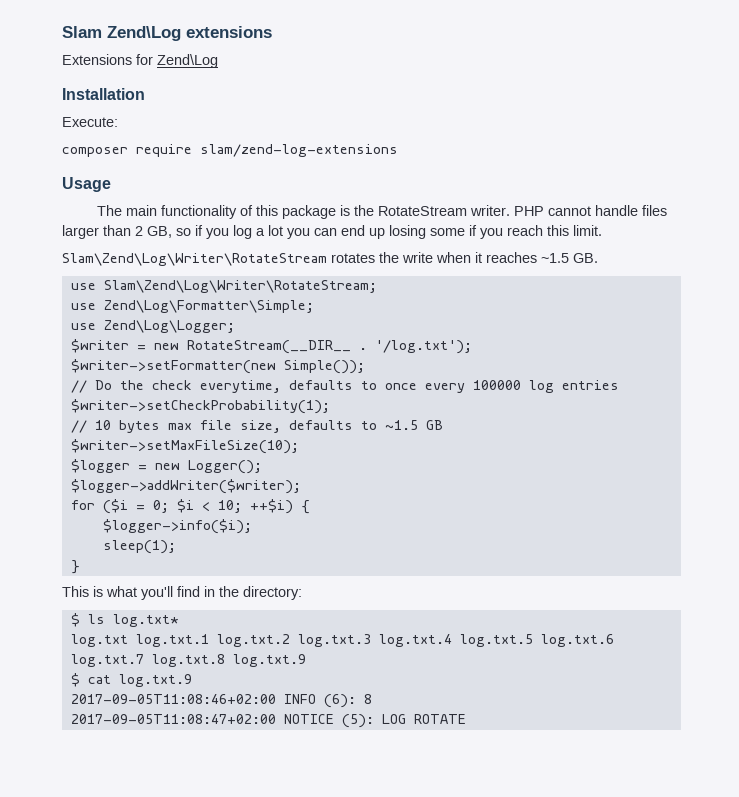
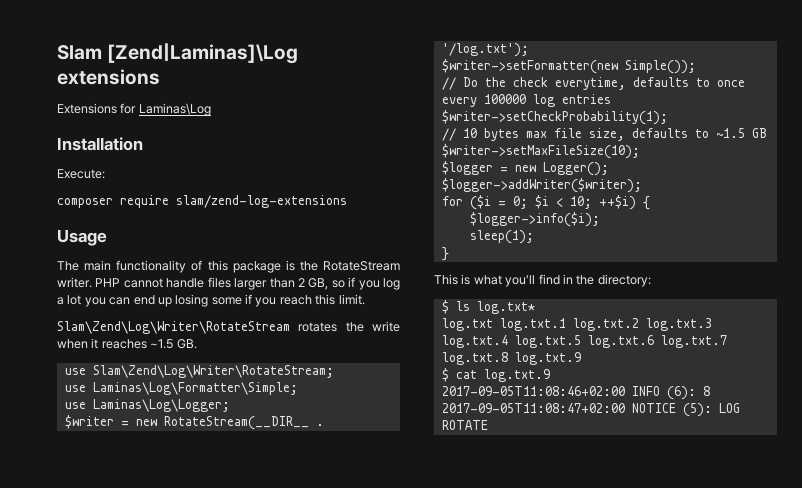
- Slam Zend\Log extensions
+ Slam [Zend|Laminas]\Log extensions
- Extensions for Zend\Log
+ Extensions for Laminas\Log
- use Zend\Log\Formatter\Simple;
- use Zend\Log\Logger;
+ use Laminas\Log\Formatter\Simple;
+ use Laminas\Log\Logger;

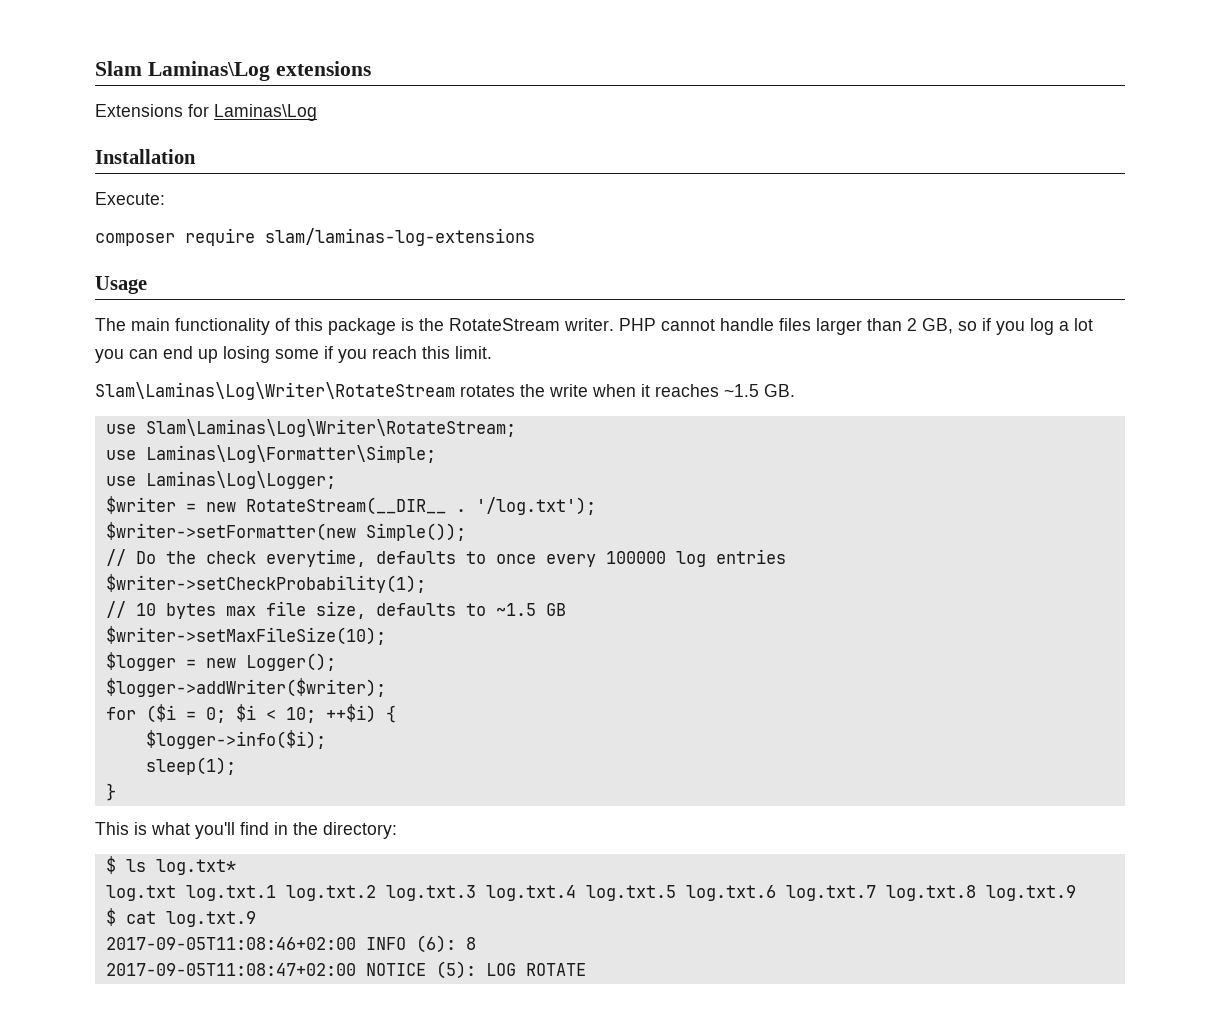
- Slam [Zend|Laminas]\Log extensions
+ Slam Laminas\Log extensions
- composer require slam/zend-log-extensions
+ composer require slam/laminas-log-extensions
- Slam\Zend\Log\Writer\RotateStream rotates the write when it reaches ~1.5 GB.
+ Slam\Laminas\Log\Writer\RotateStream rotates the write when it reaches ~1.5 GB.
- use Slam\Zend\Log\Writer\RotateStream;
+ use Slam\Laminas\Log\Writer\RotateStream;

